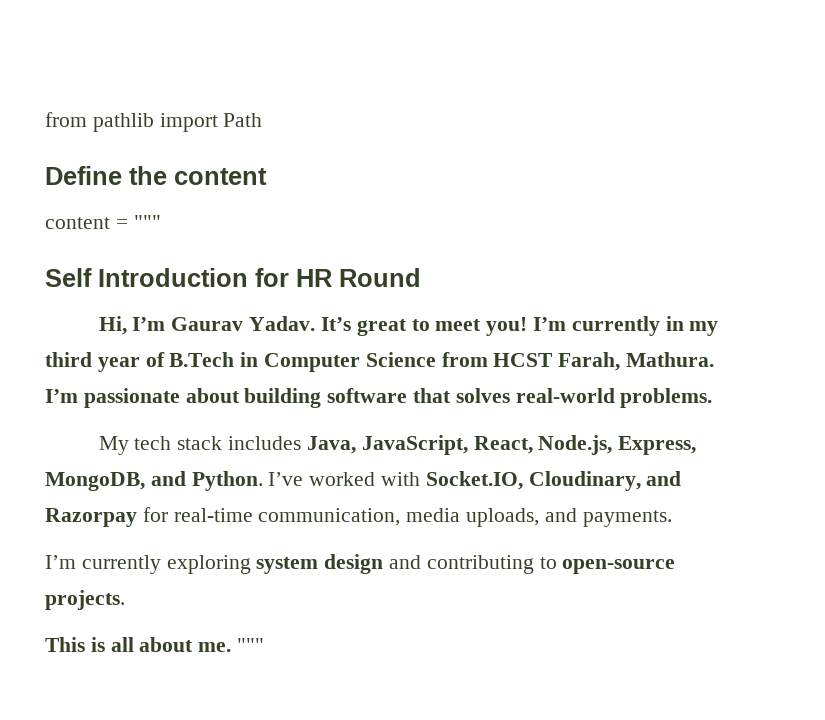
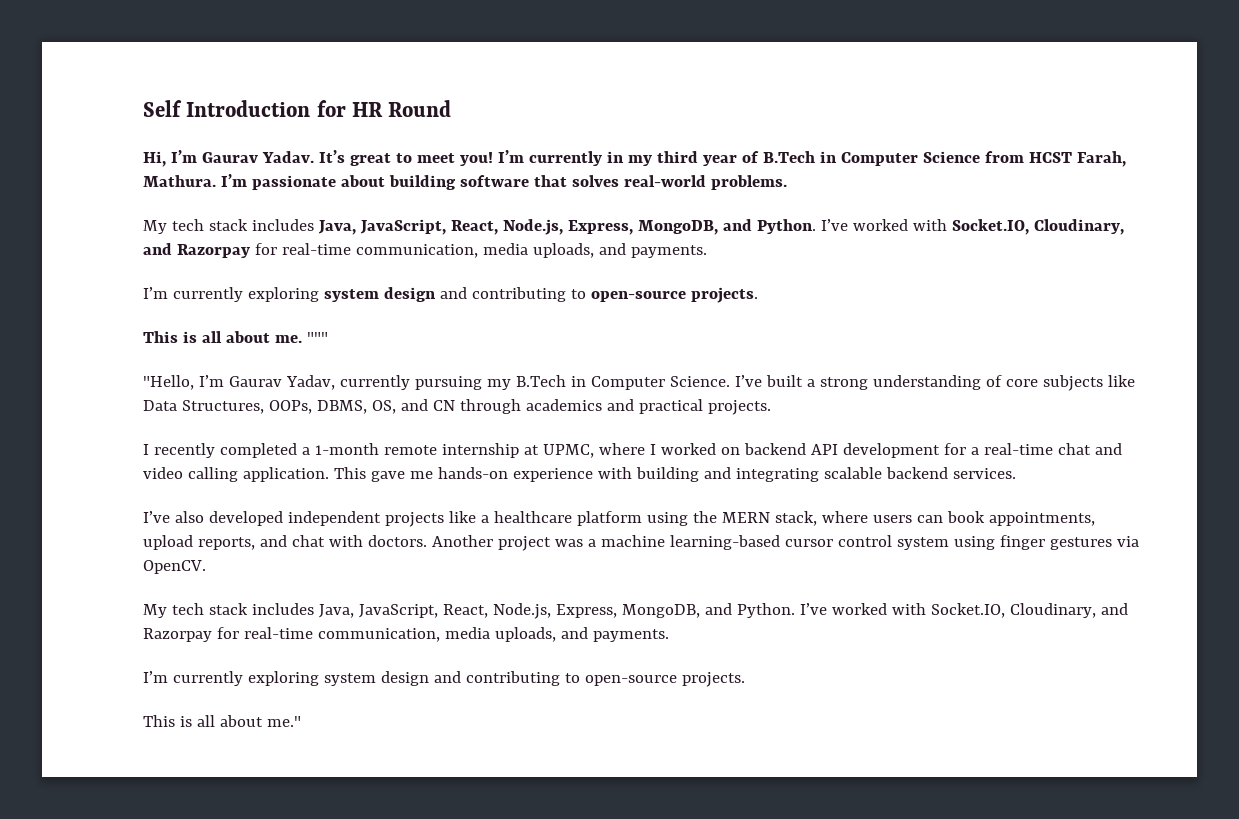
- from pathlib import Path
- Define the content
- content = """
+ "Hello, I’m Gaurav Yadav, currently pursuing my B.Tech in Computer Science. I’ve built a strong understanding of core subjects like Data Structures, OOPs, DBMS, OS, and CN through academics and practical projects.
+ I recently completed a 1-month remote internship at UPMC, where I worked on backend API development for a real-time chat and video calling application. This gave me hands-on experience with building and integrating scalable backend services.
+ I’ve also developed independent projects like a healthcare platform using the MERN stack, where users can book appointments, upload reports, and chat with doctors. Another project was a machine learning-based cursor control system using finger gestures via OpenCV.
+ My tech stack includes Java, JavaScript, React, Node.js, Express, MongoDB, and Python. I’ve worked with Socket.IO, Cloudinary, and Razorpay for real-time communication, media uploads, and payments.
+ I’m currently exploring system design and contributing to open-source projects.
+ This is all about me."

